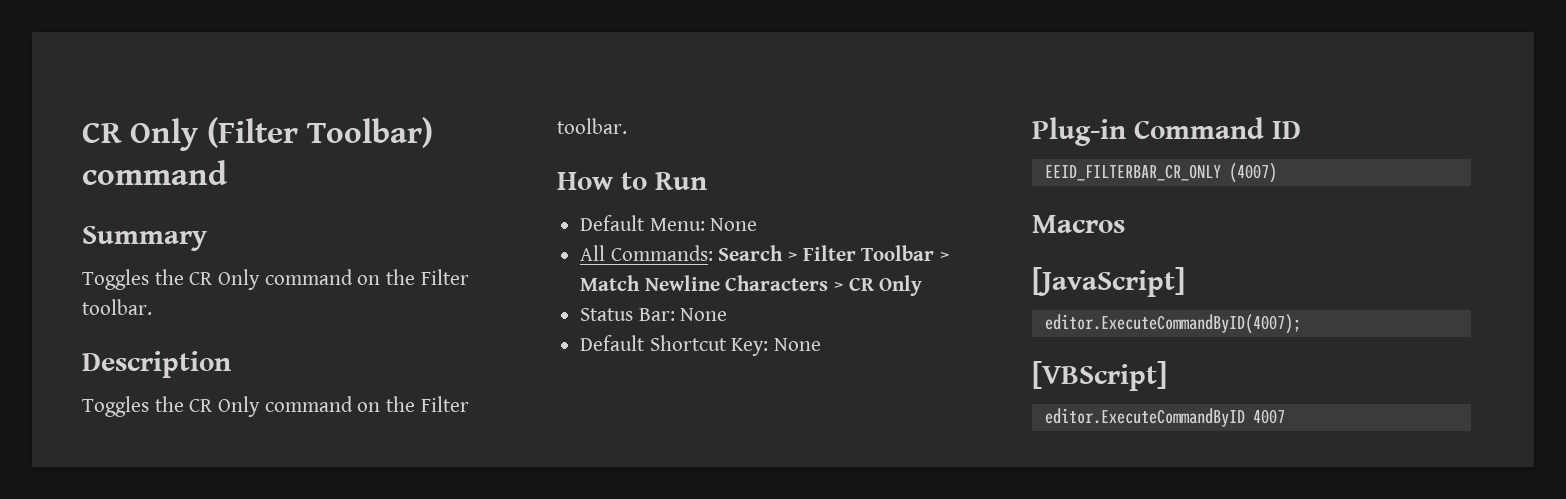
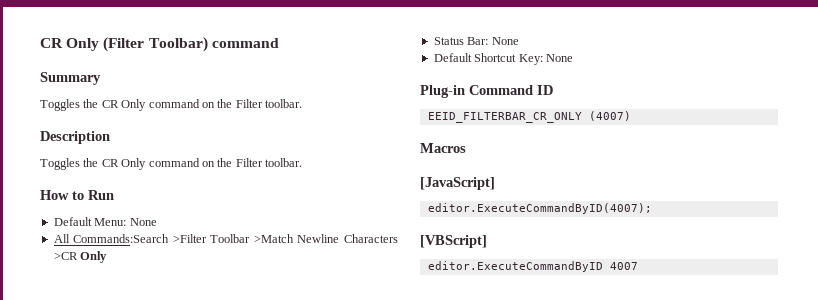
- All Commands: Search > Filter Toolbar > Match Newline Characters > CR Only
+ All Commands:Search >Filter Toolbar >Match Newline Characters >CR Only

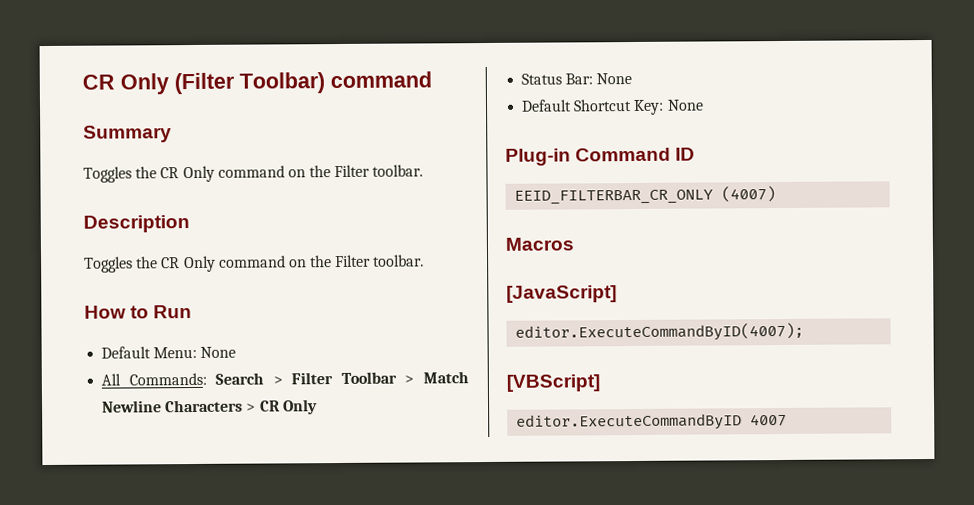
- All Commands:Search >Filter Toolbar >Match Newline Characters >CR Only
+ All Commands: Search > Filter Toolbar > Match Newline Characters > CR Only

